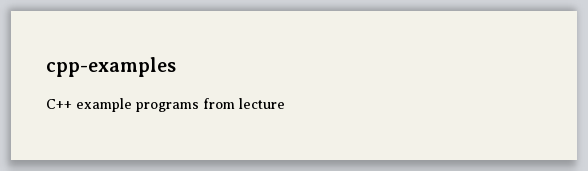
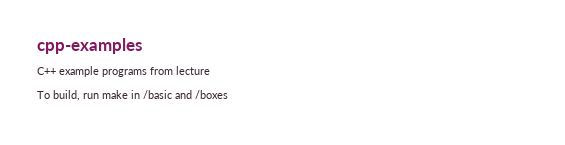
+ To build, run make in /basic and /boxes

